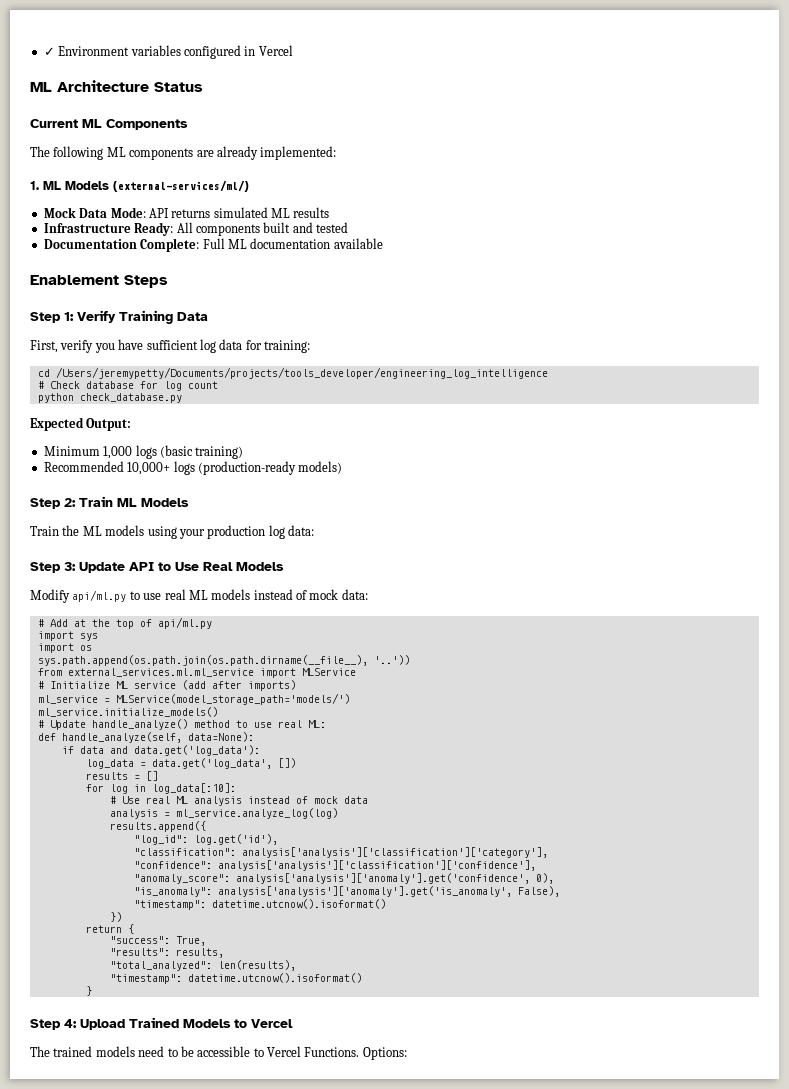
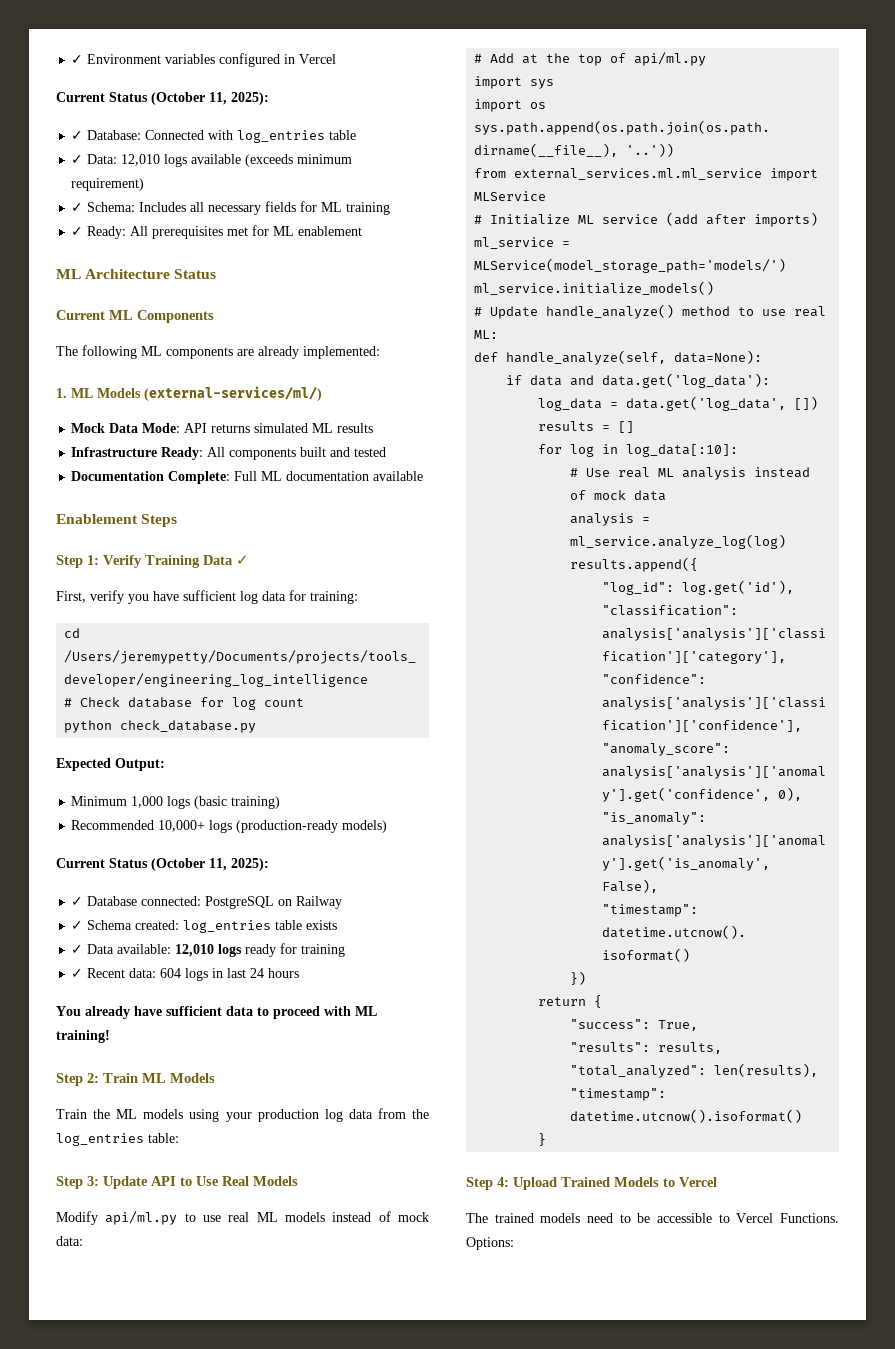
  ✓ Environment variables configured in Vercel
+ Current Status (October 11, 2025):
+ ✓ Database: Connected with log_entries table
+ ✓ Data: 12,010 logs available (exceeds minimum requirement)
+ ✓ Schema: Includes all necessary fields for ML training
+ ✓ Ready: All prerequisites met for ML enablement
- Step 1: Verify Training Data
+ Step 1: Verify Training Data ✓
  Recommended 10,000+ logs (production-ready models)
+ Current Status (October 11, 2025):
+ ✓ Database connected: PostgreSQL on Railway
+ ✓ Schema created: log_entries table exists
+ ✓ Data available: 12,010 logs ready for training
+ ✓ Recent data: 604 logs in last 24 hours
+ You already have sufficient data to proceed with ML training!
- Train the ML models using your production log data:
+ Train the ML models using your production log data from the log_entries table:

